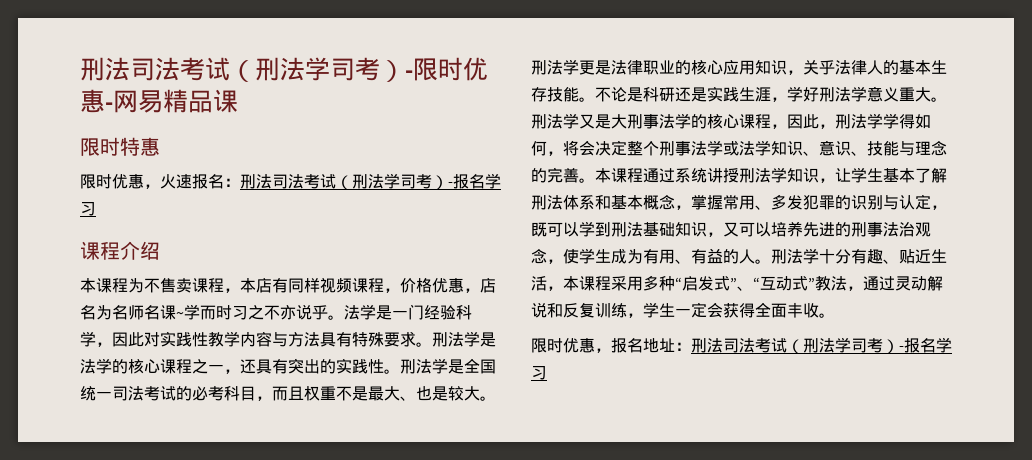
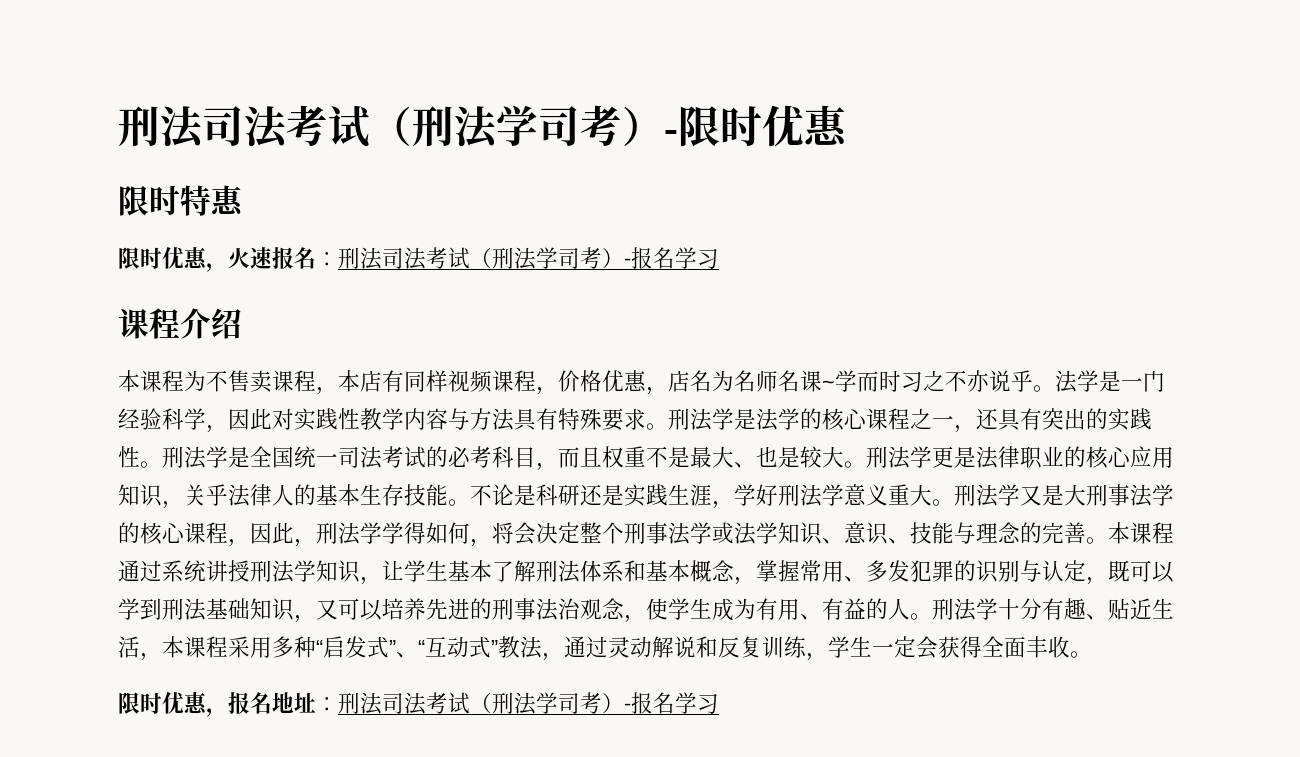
- 刑法司法考试（刑法学司考）-限时优惠-网易精品课
+ 刑法司法考试（刑法学司考）-限时优惠

